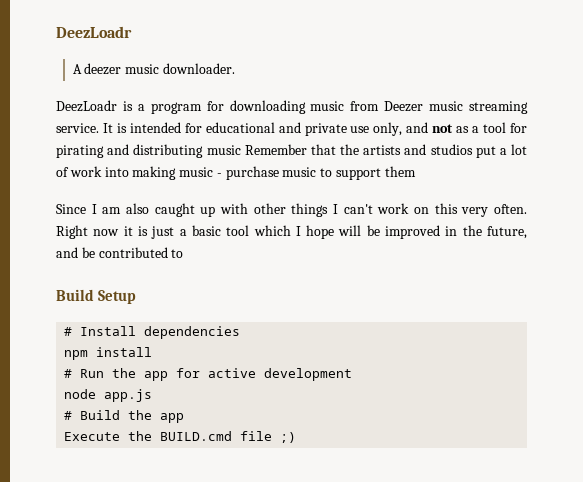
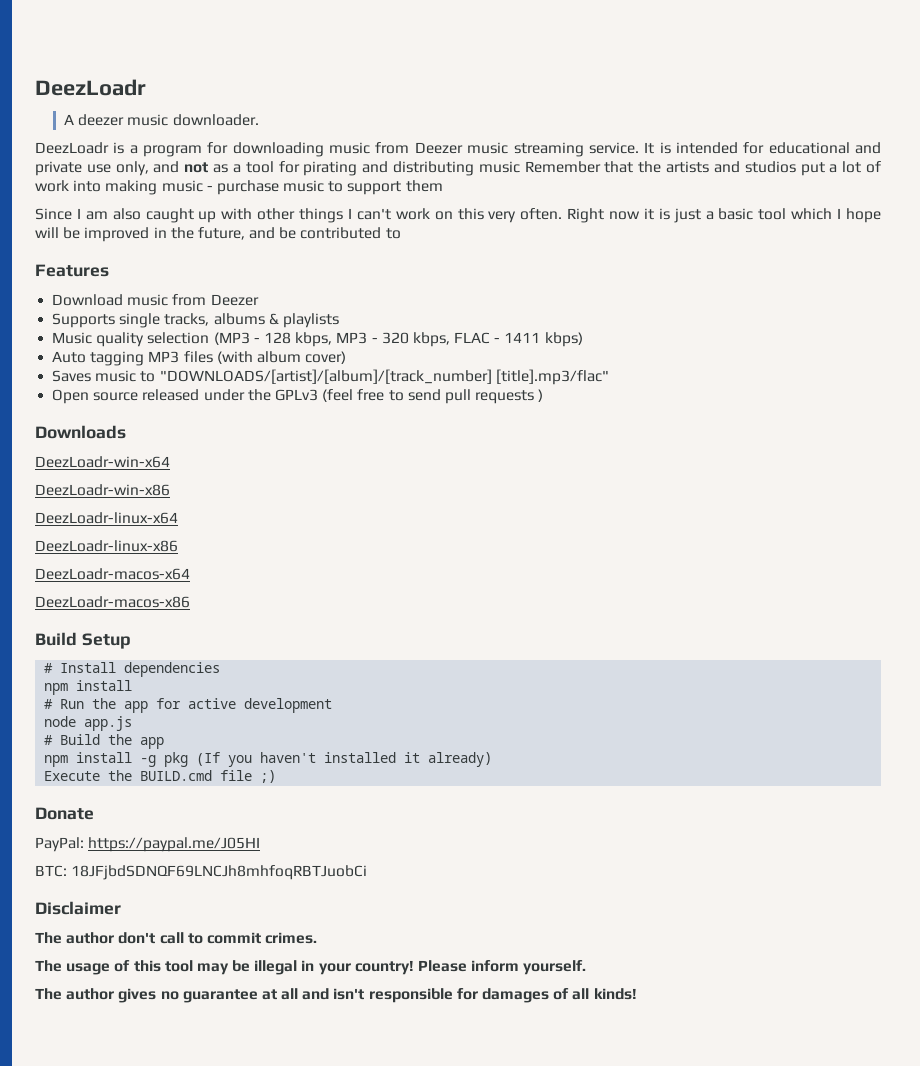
+ Features
+ Download music from Deezer
+ Supports single tracks, albums & playlists
+ Music quality selection (MP3 - 128 kbps, MP3 - 320 kbps, FLAC - 1411 kbps)
+ Auto tagging MP3 files (with album cover)
+ Saves music to "DOWNLOADS/[artist]/[album]/[track_number] [title].mp3/flac"
+ Open source released under the GPLv3 (feel free to send pull requests )
+ Downloads
+ DeezLoadr-win-x64
+ DeezLoadr-win-x86
+ DeezLoadr-linux-x64
+ DeezLoadr-linux-x86
+ DeezLoadr-macos-x64
+ DeezLoadr-macos-x86
+ npm install -g pkg (If you haven't installed it already)
+ Donate
+ PayPal: https://paypal.me/J05HI
+ BTC: 18JFjbdSDNQF69LNCJh8mhfoqRBTJuobCi
+ Disclaimer
+ The author don't call to commit crimes.
+ The usage of this tool may be illegal in your country! Please inform yourself.
+ The author gives no guarantee at all and isn't responsible for damages of all kinds!

